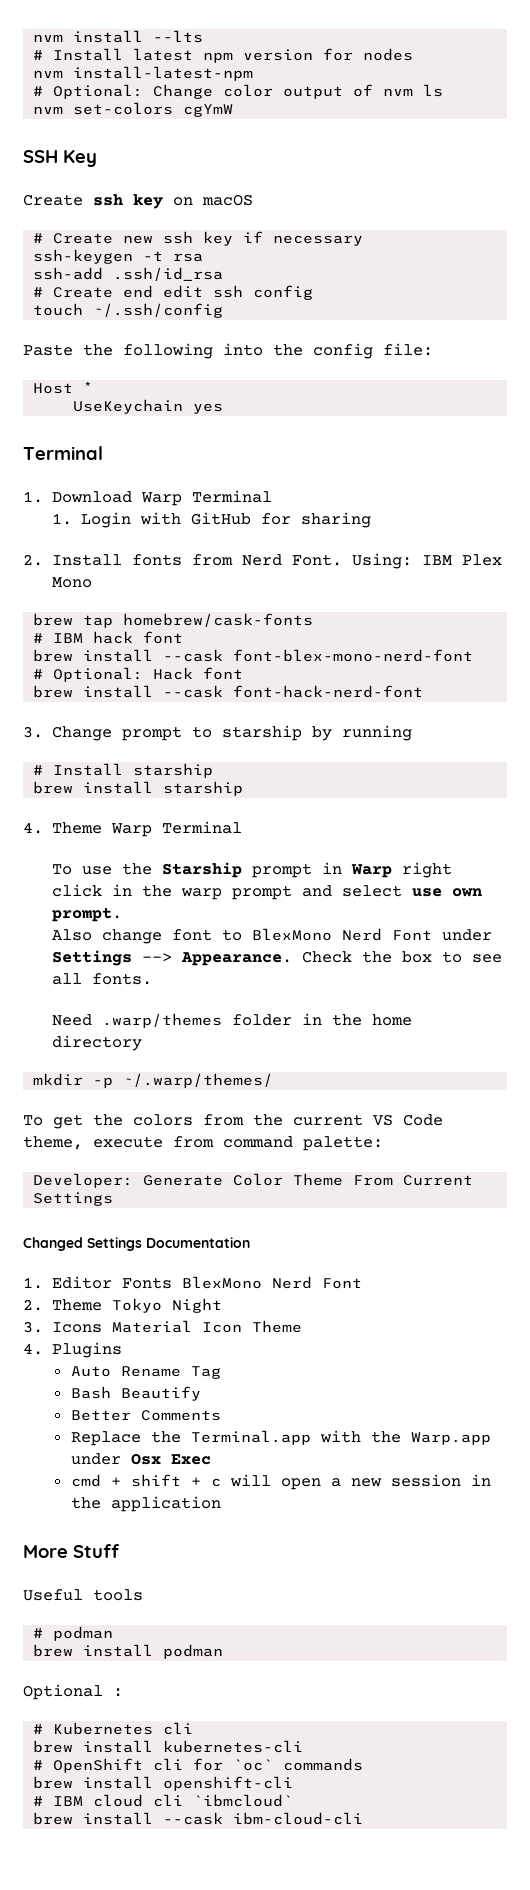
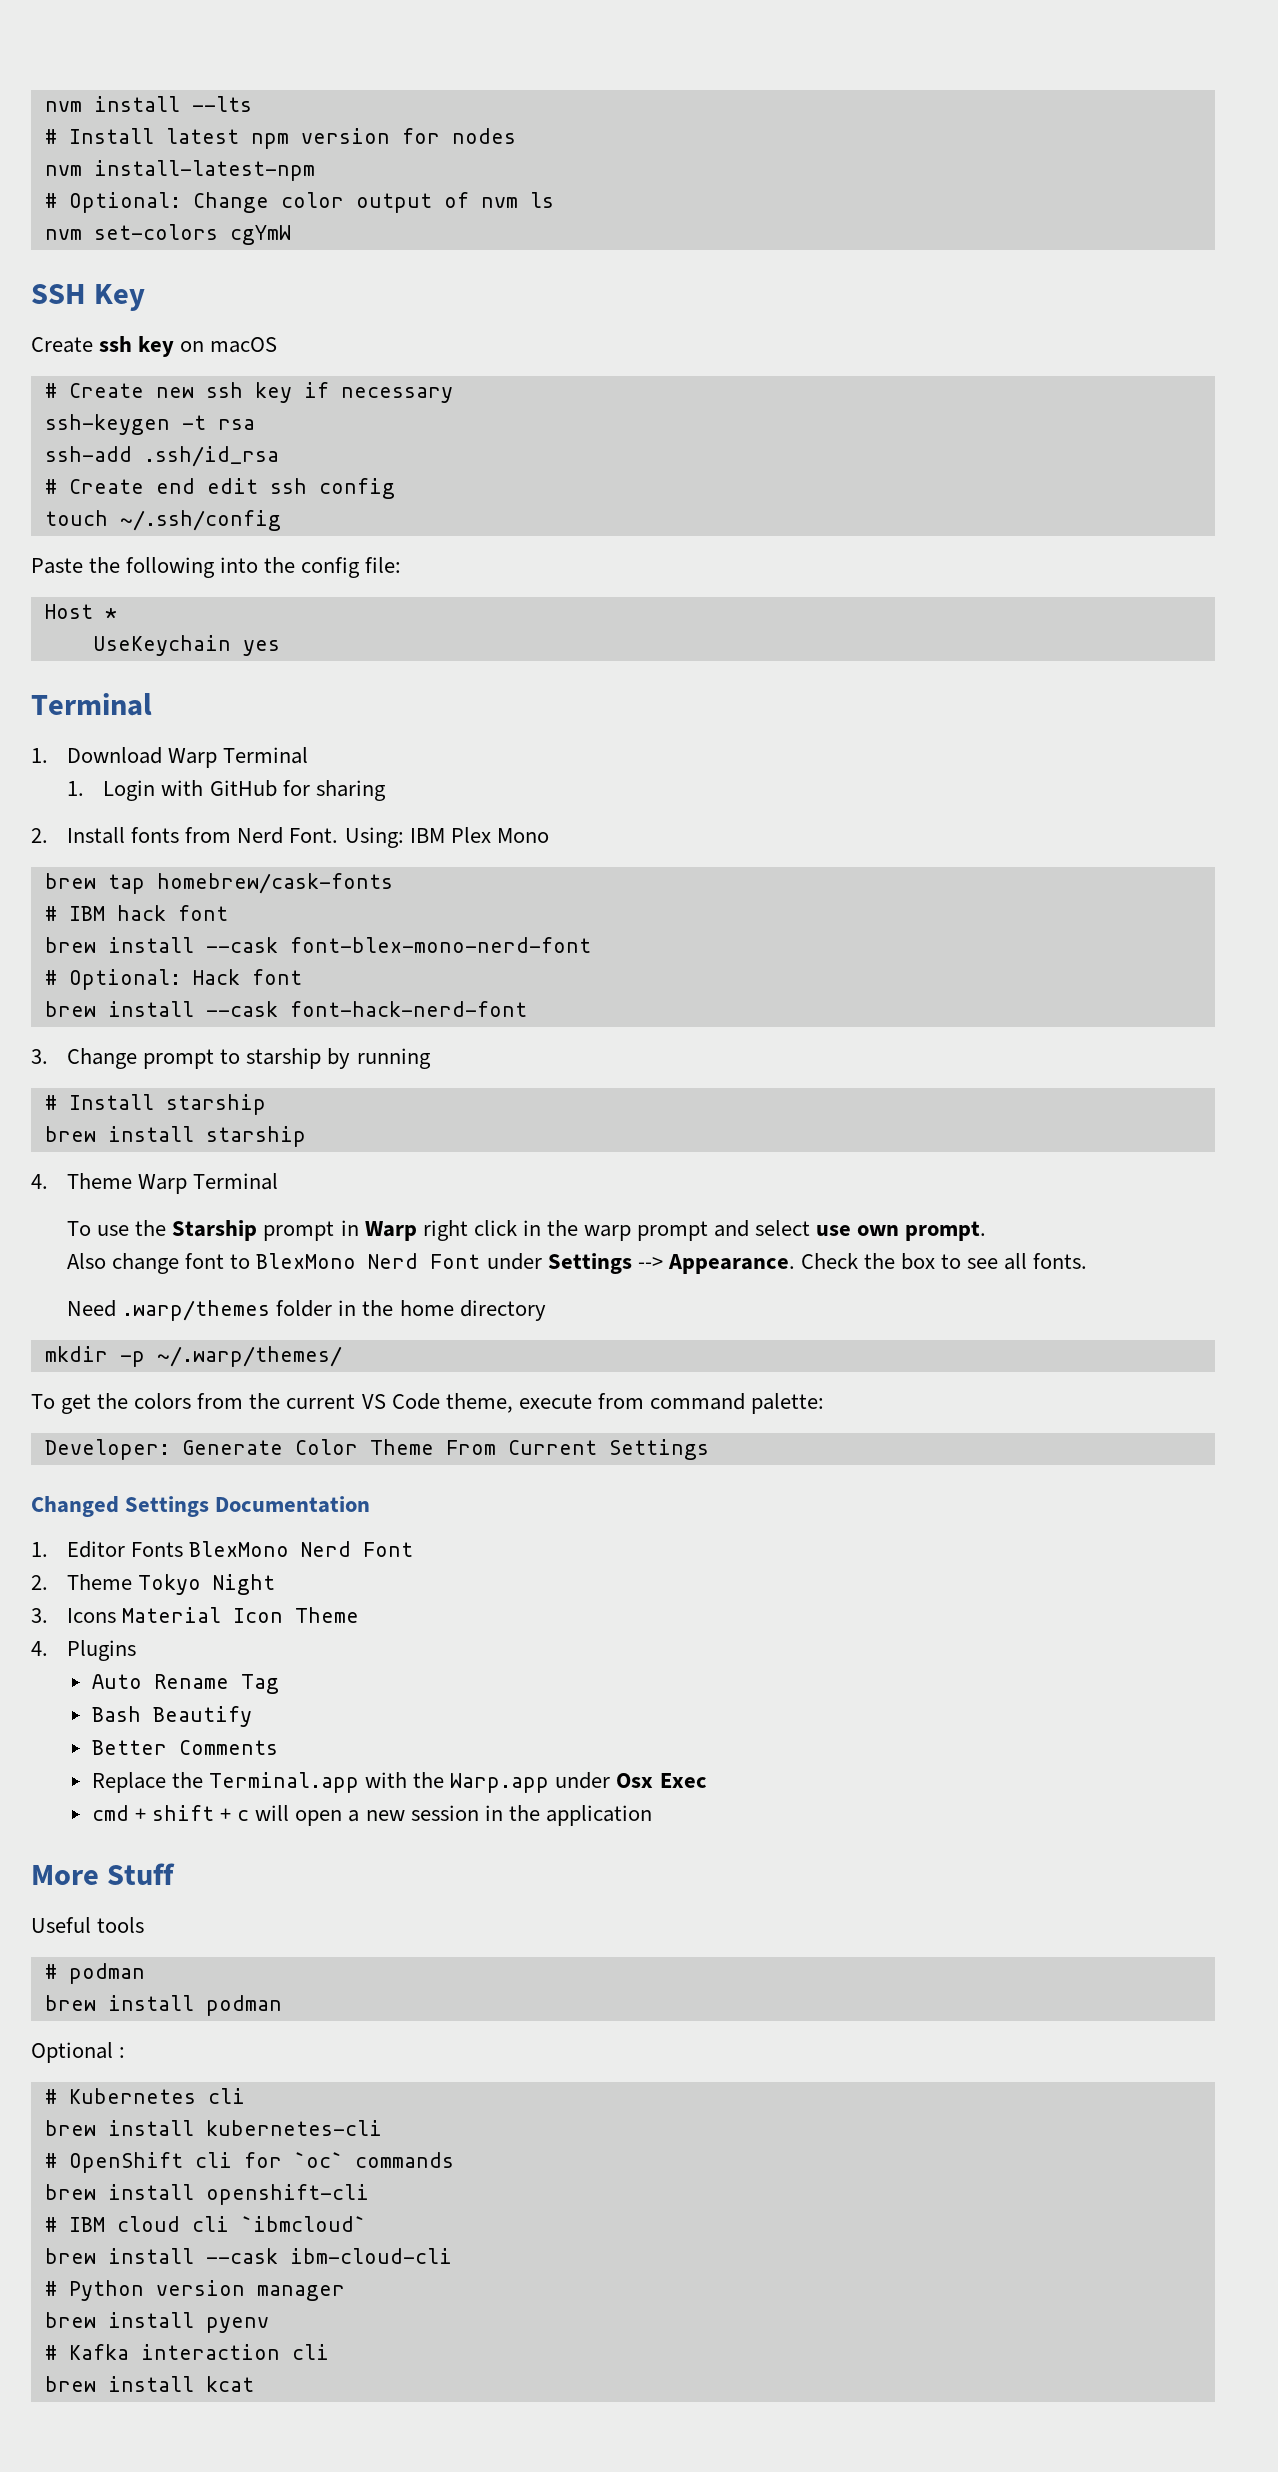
+ # Python version manager
+ brew install pyenv
+ # Kafka interaction cli
+ brew install kcat

